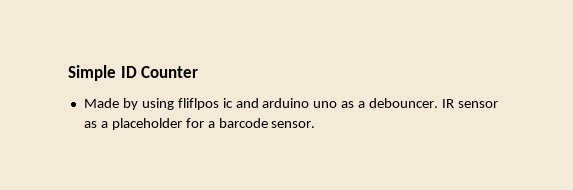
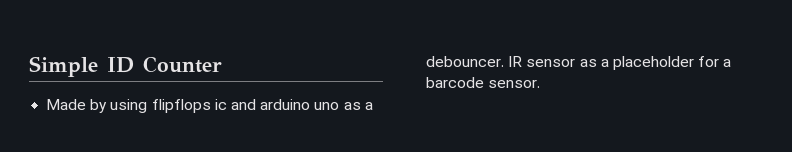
- Made by using fliflpos ic and arduino uno as a debouncer.
+ Made by using flipflops ic and arduino uno as a debouncer.

